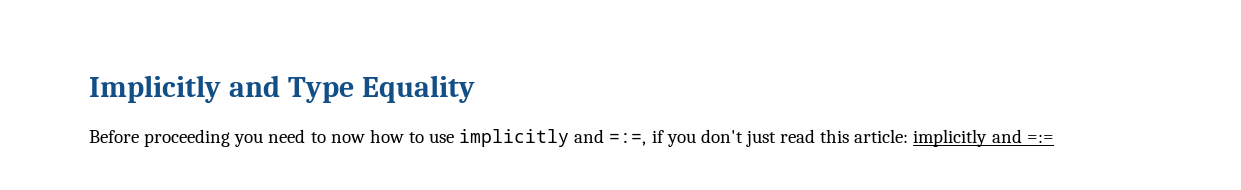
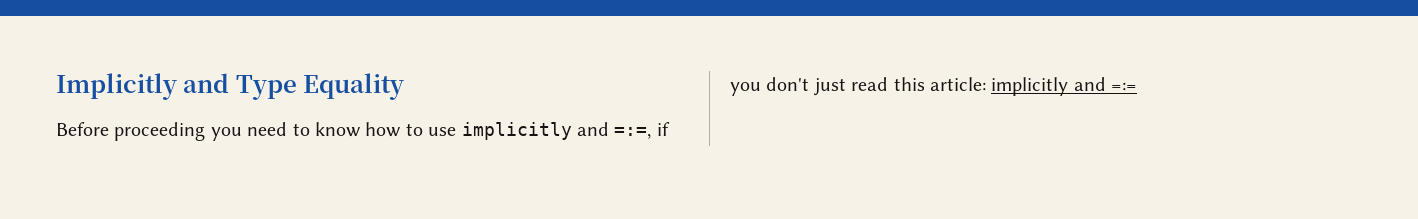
- Before proceeding you need to now how to use implicitly and =:=, if you don't just read this article: implicitly and =:=
+ Before proceeding you need to know how to use implicitly and =:=, if you don't just read this article: implicitly and =:=

